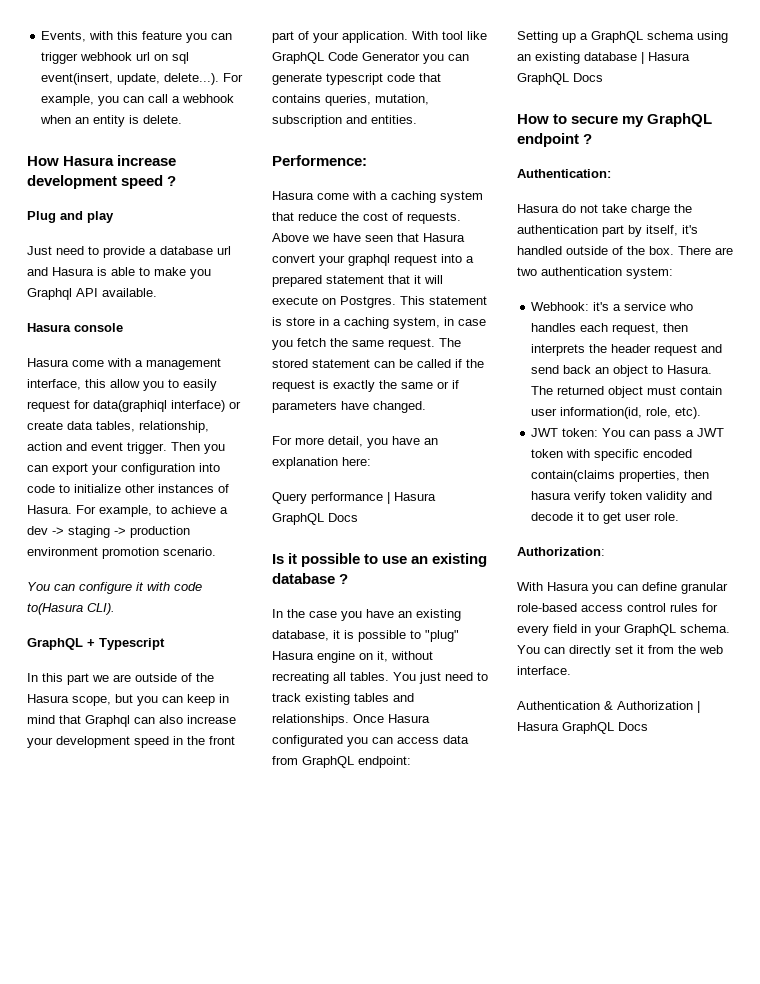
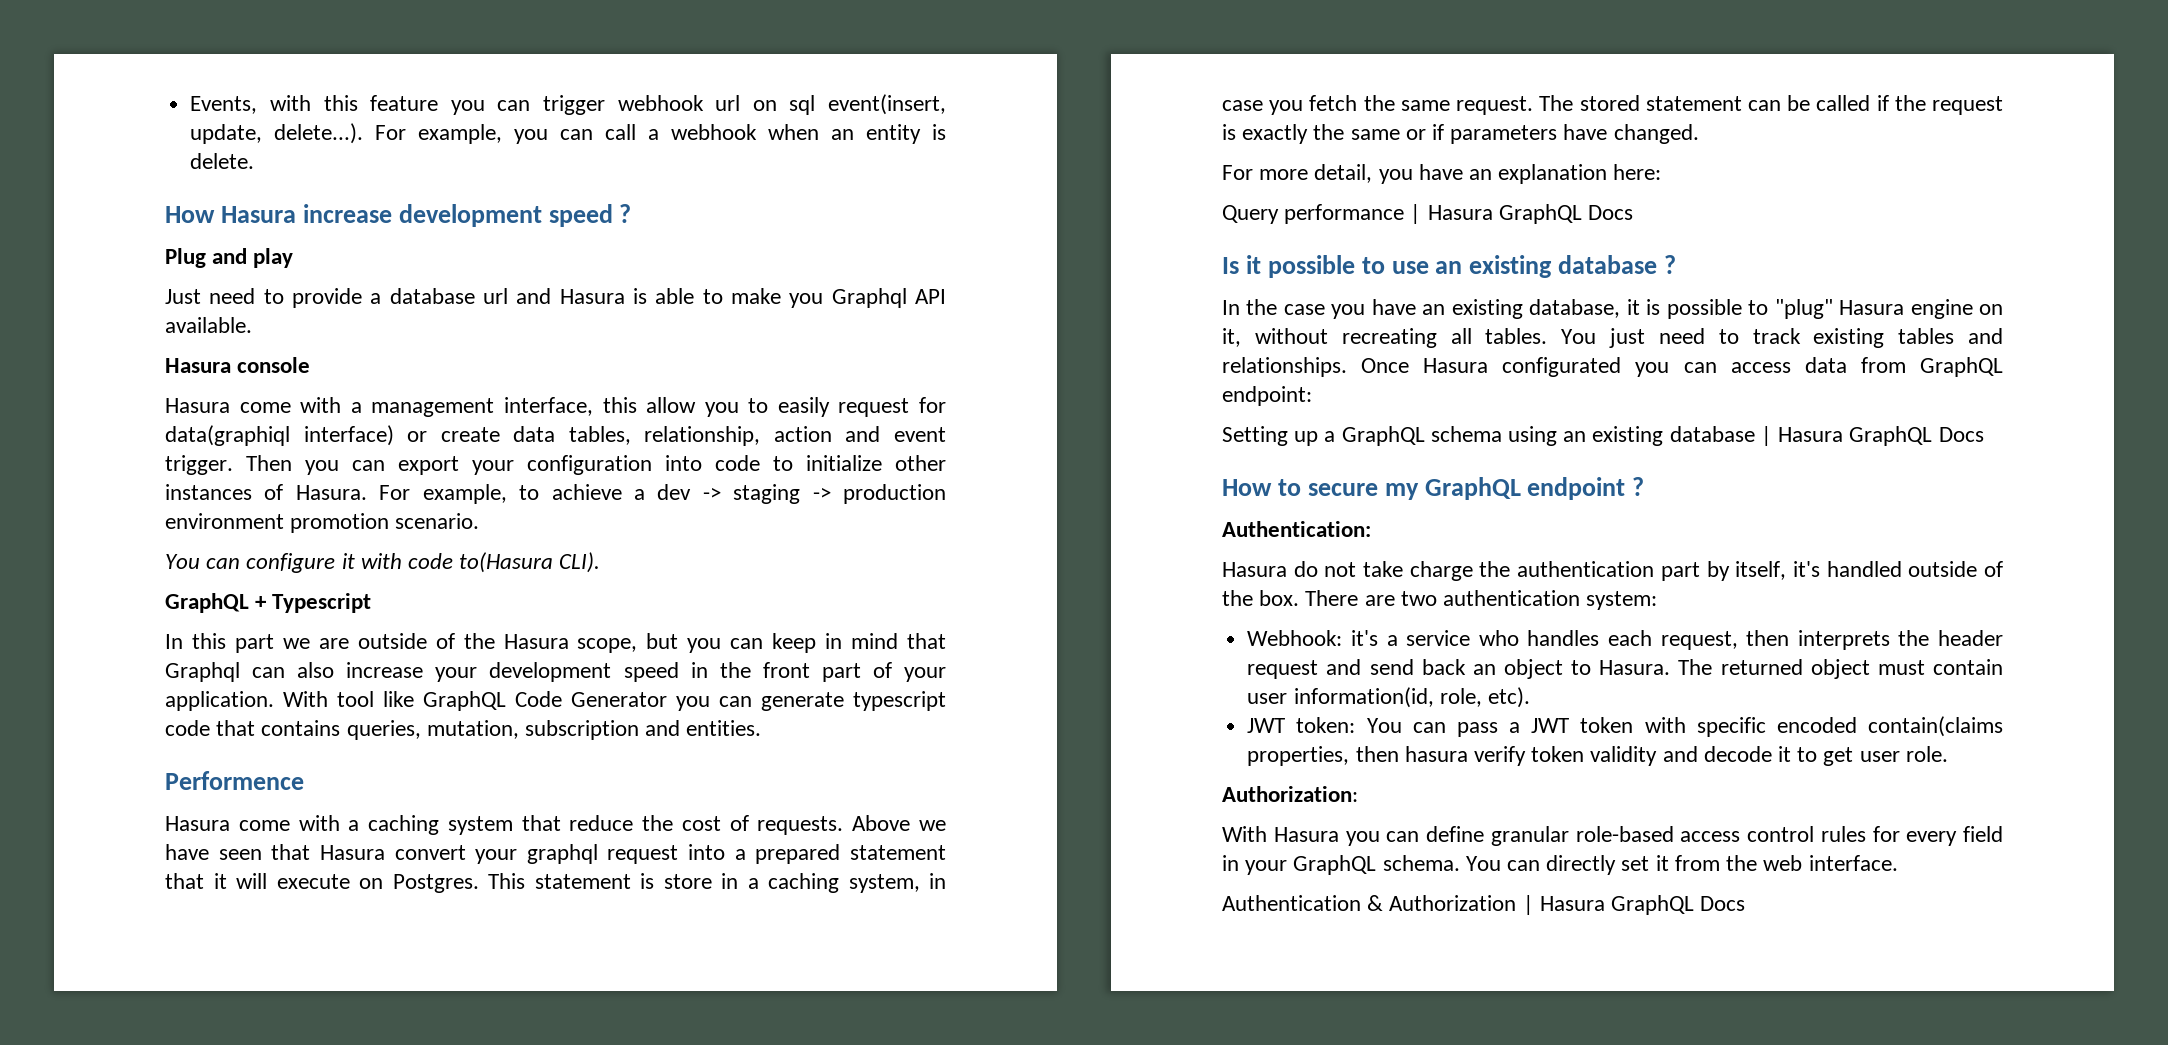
- Performence:
+ Performence

